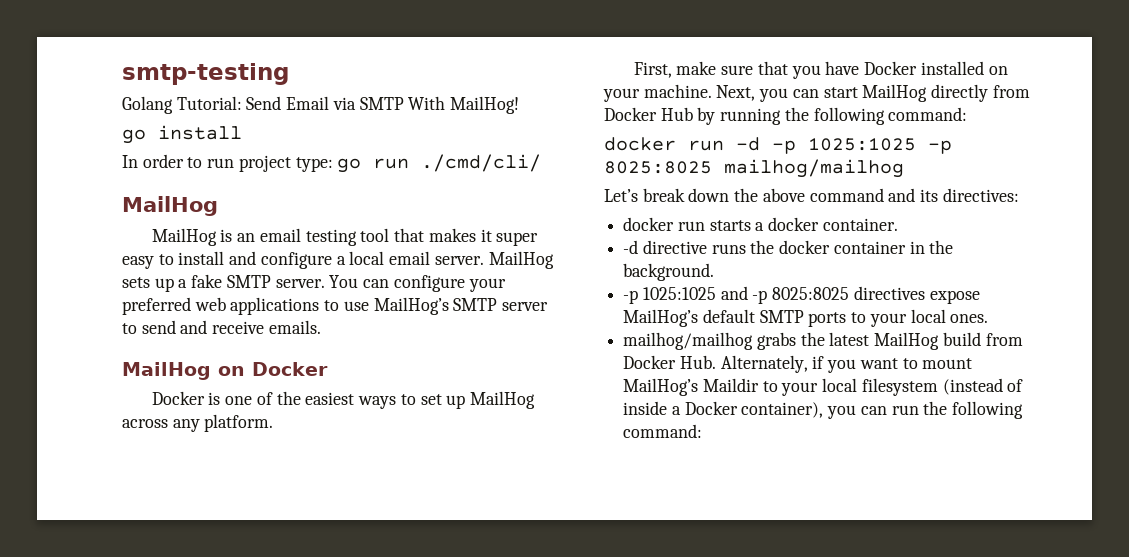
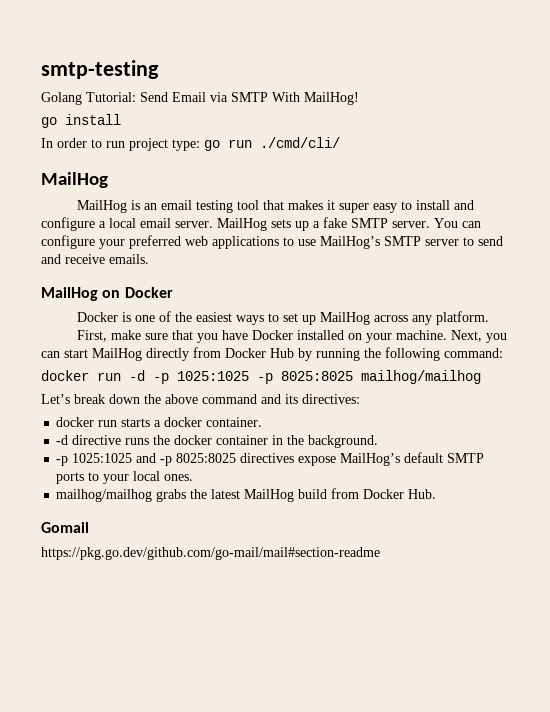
- mailhog/mailhog grabs the latest MailHog build from Docker Hub. Alternately, if you want to mount MailHog’s Maildir to your local filesystem (instead of inside a Docker container), you can run the following command:
+ mailhog/mailhog grabs the latest MailHog build from Docker Hub.
+ Gomail
+ https://pkg.go.dev/github.com/go-mail/mail#section-readme

